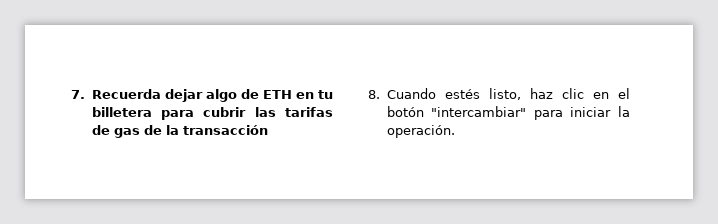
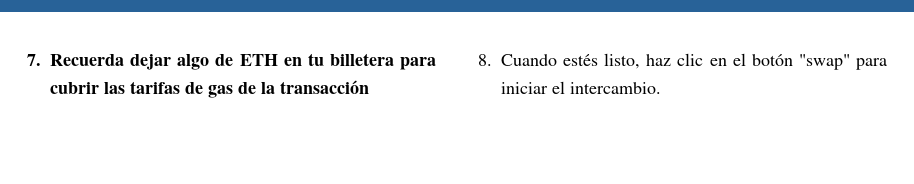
- 8. Cuando estés listo, haz clic en el botón "intercambiar" para iniciar la operación.
+ 8. Cuando estés listo, haz clic en el botón "swap" para iniciar el intercambio.

